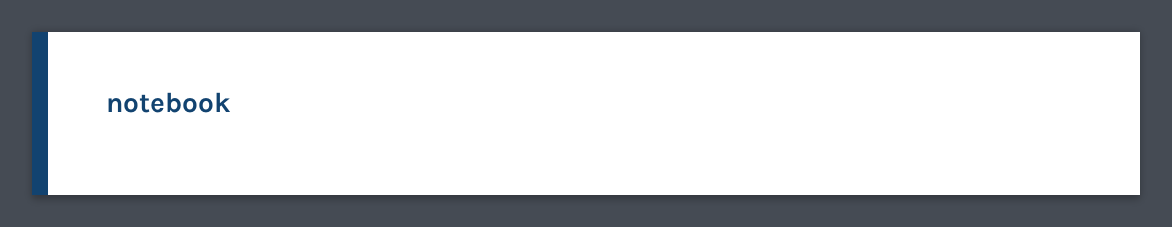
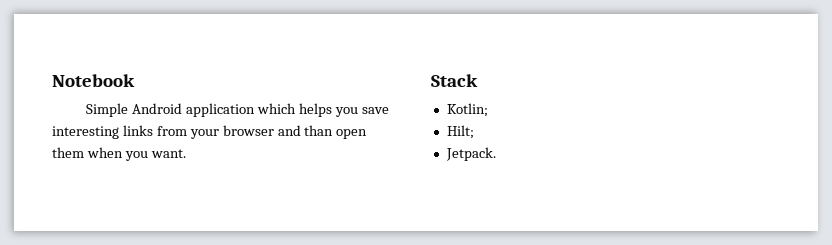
- notebook
+ Notebook
+ Simple Android application which helps you save interesting links from your browser and than open them when you want.
+ Stack
+ Kotlin;
+ Hilt;
+ Jetpack.

